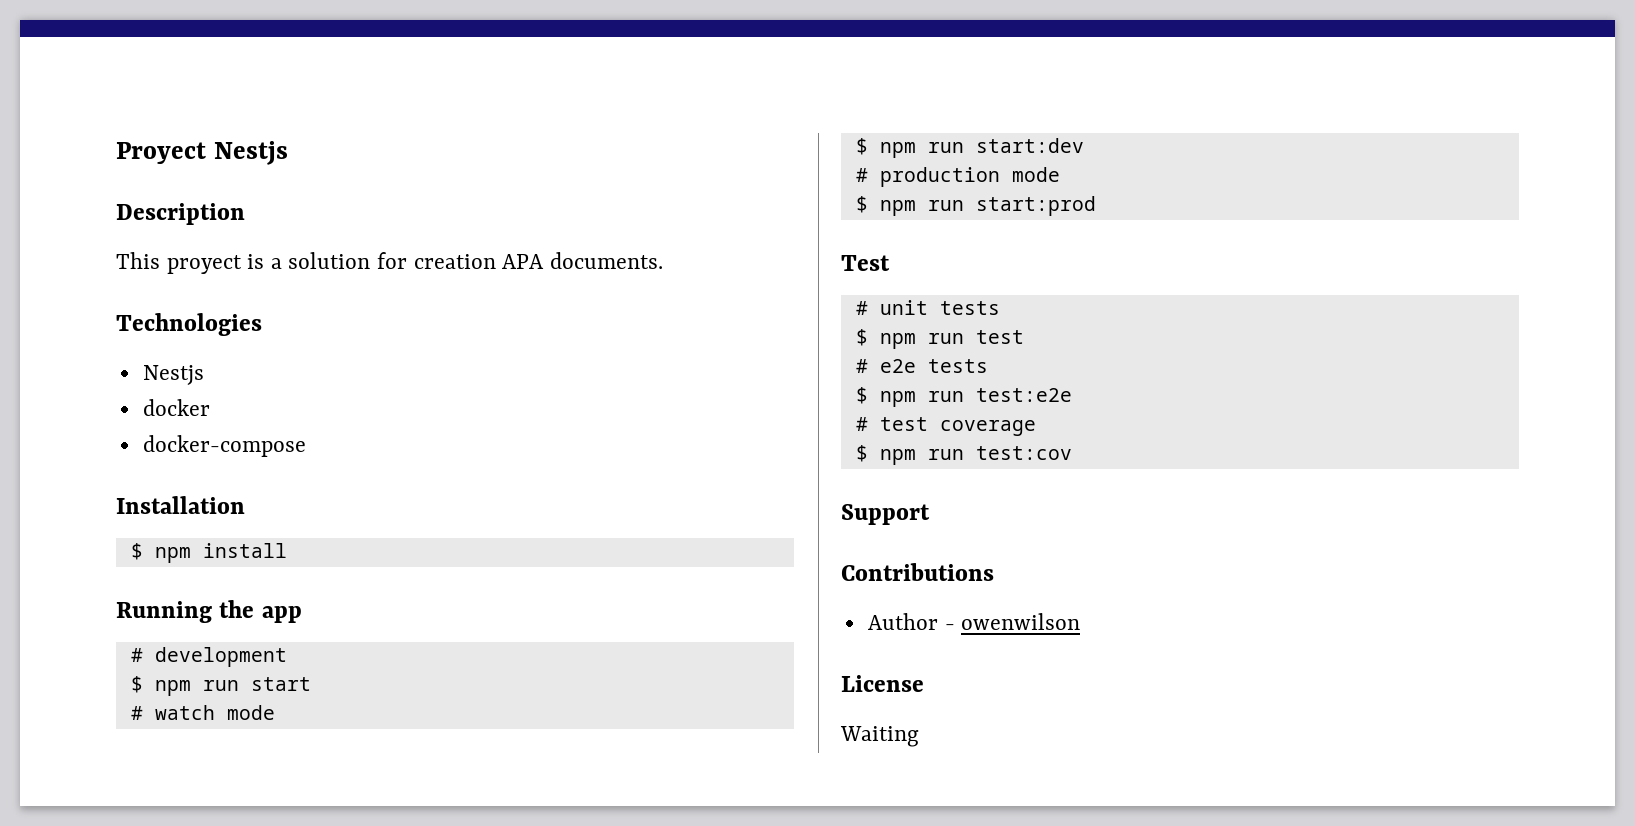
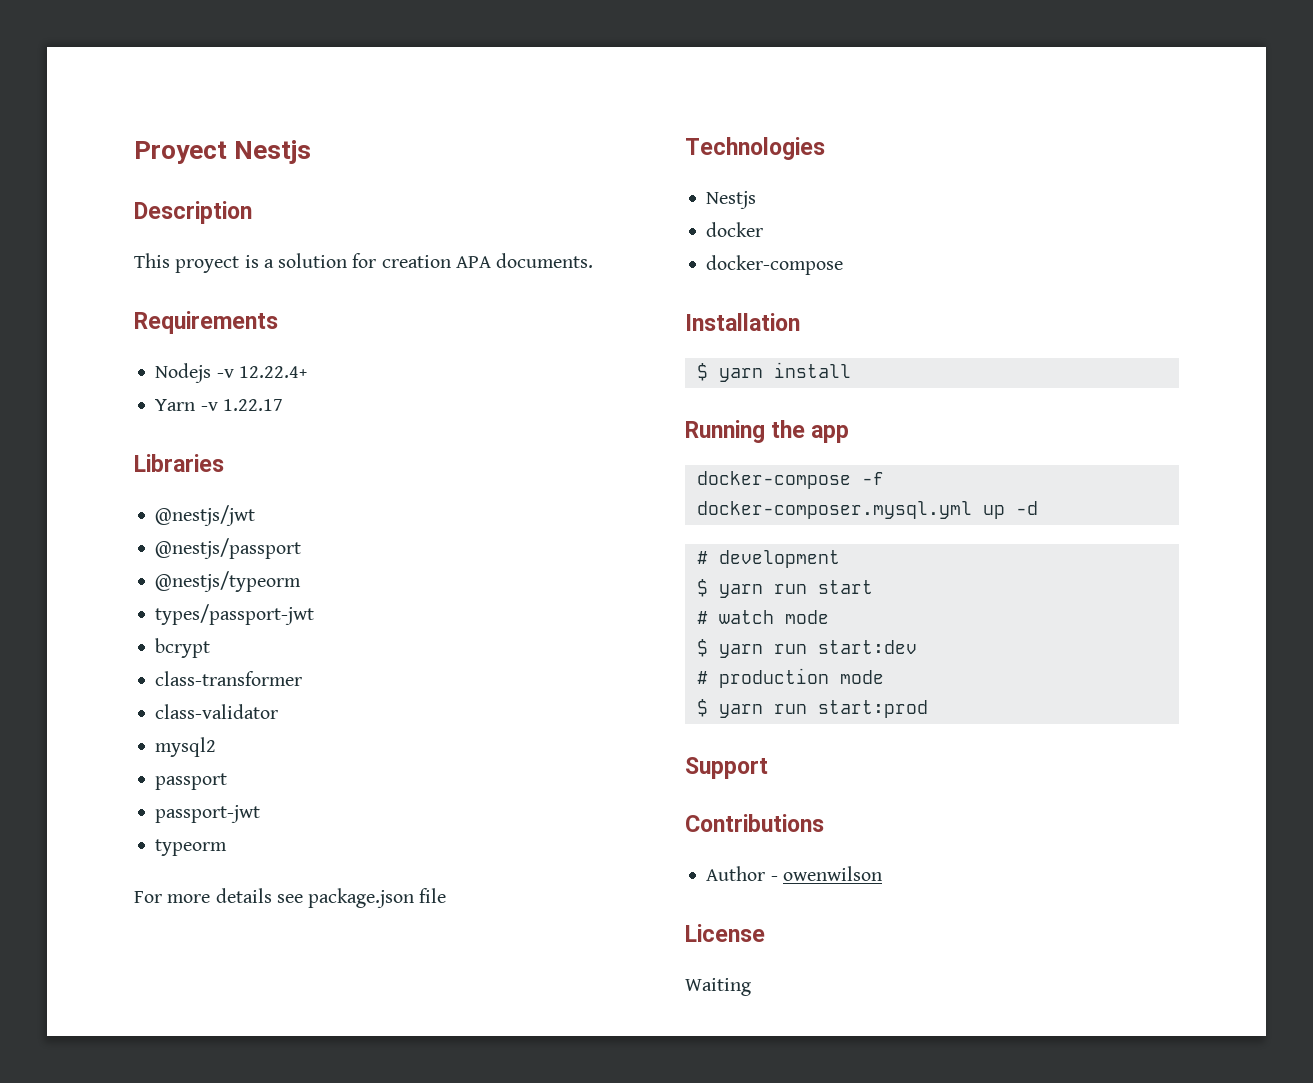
+ Requirements
+ Nodejs -v 12.22.4+
+ Yarn -v 1.22.17
+ Libraries
+ @nestjs/jwt
+ @nestjs/passport
+ @nestjs/typeorm
+ types/passport-jwt
+ bcrypt
+ class-transformer
+ class-validator
+ mysql2
+ passport
+ passport-jwt
+ typeorm
+ For more details see package.json file
- $ npm install
+ $ yarn install
+ docker-compose -f docker-composer.mysql.yml up -d
- $ npm run start
+ $ yarn run start
- $ npm run start:dev
+ $ yarn run start:dev
- $ npm run start:prod
+ $ yarn run start:prod
- Test
- # unit tests
- $ npm run test
- # e2e tests
- $ npm run test:e2e
- # test coverage
- $ npm run test:cov

